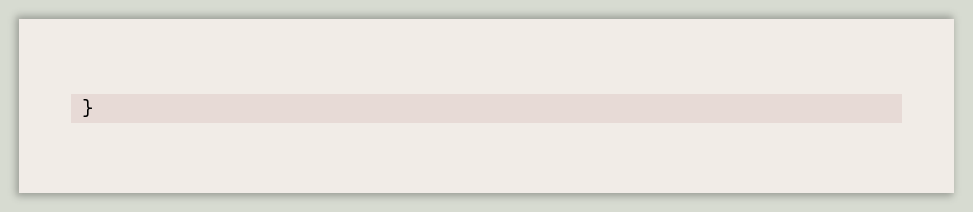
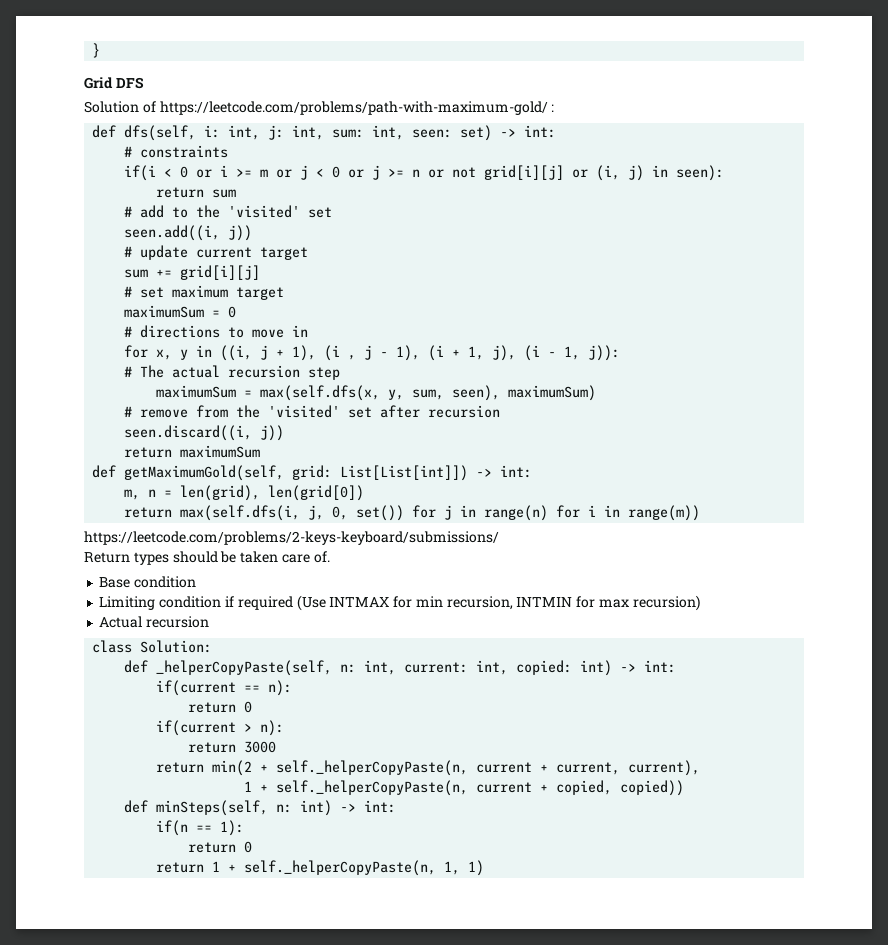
+ Grid DFS
+ Solution of https://leetcode.com/problems/path-with-maximum-gold/ :
+ def dfs(self, i: int, j: int, sum: int, seen: set) -> int:
+ # constraints
+ if(i < 0 or i >= m or j < 0 or j >= n or not grid[i][j] or (i, j) in seen):
+ return sum
+ # add to the 'visited' set
+ seen.add((i, j))
+ # update current target
+ sum += grid[i][j]
+ # set maximum target
+ maximumSum = 0
+ # directions to move in
+ for x, y in ((i, j + 1), (i , j - 1), (i + 1, j), (i - 1, j)):
+ # The actual recursion step
+ maximumSum = max(self.dfs(x, y, sum, seen), maximumSum)
+ # remove from the 'visited' set after recursion
+ seen.discard((i, j))
+ return maximumSum
+ def getMaximumGold(self, grid: List[List[int]]) -> int:
+ m, n = len(grid), len(grid[0])
+ return max(self.dfs(i, j, 0, set()) for j in range(n) for i in range(m))
+ https://leetcode.com/problems/2-keys-keyboard/submissions/
+ Return types should be taken care of.
+ Base condition
+ Limiting condition if required (Use INTMAX for min recursion, INTMIN for max recursion)
+ Actual recursion
+ class Solution:
+ def _helperCopyPaste(self, n: int, current: int, copied: int) -> int:
+ if(current == n):
+ return 0
+ if(current > n):
+ return 3000
+ return min(2 + self._helperCopyPaste(n, current + current, current),
+ 1 + self._helperCopyPaste(n, current + copied, copied))
+ def minSteps(self, n: int) -> int:
+ if(n == 1):
+ return 0
+ return 1 + self._helperCopyPaste(n, 1, 1)

